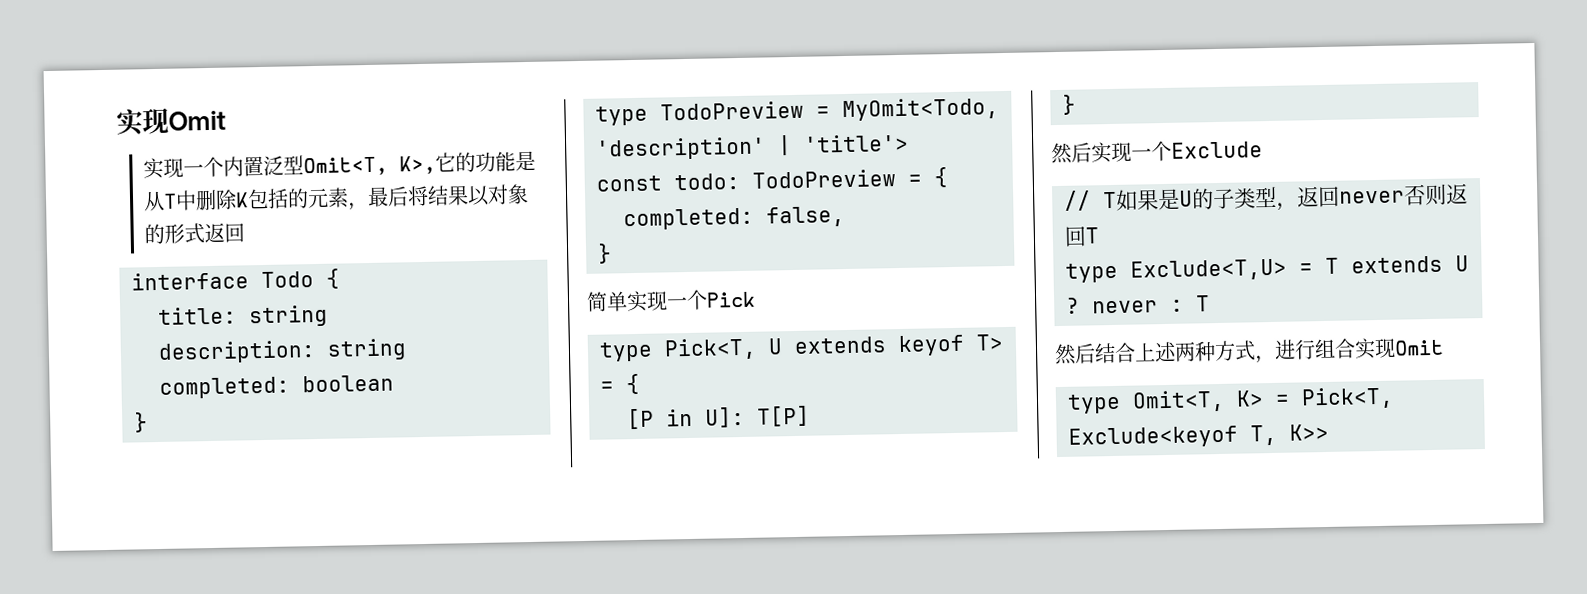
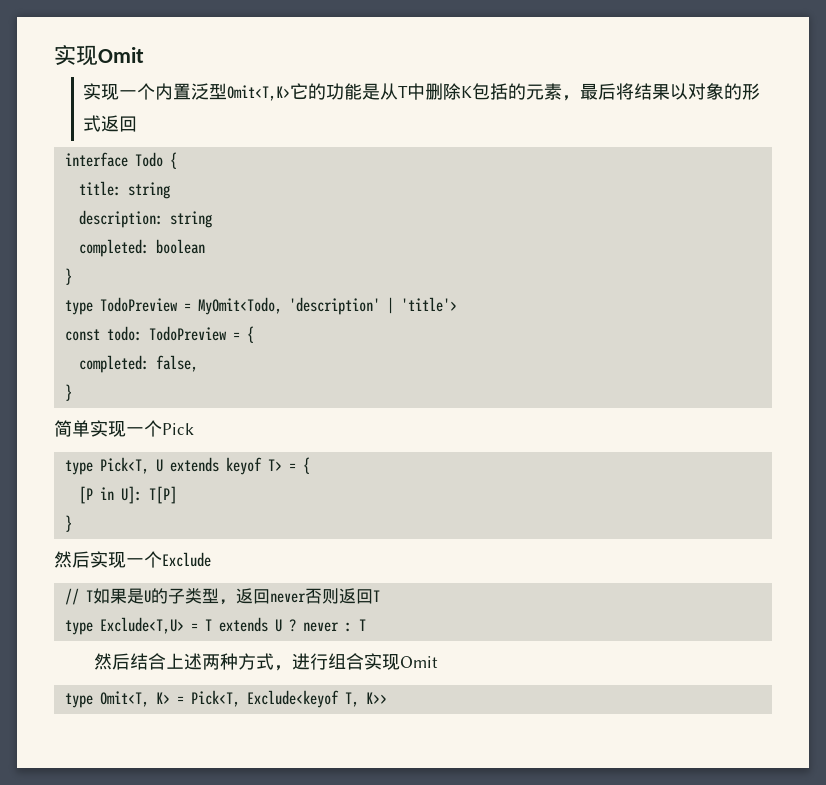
- 实现一个内置泛型Omit<T, K>,它的功能是从T中删除K包括的元素，最后将结果以对象的形式返回
+ 实现一个内置泛型Omit<T,K>它的功能是从T中删除K包括的元素，最后将结果以对象的形式返回

